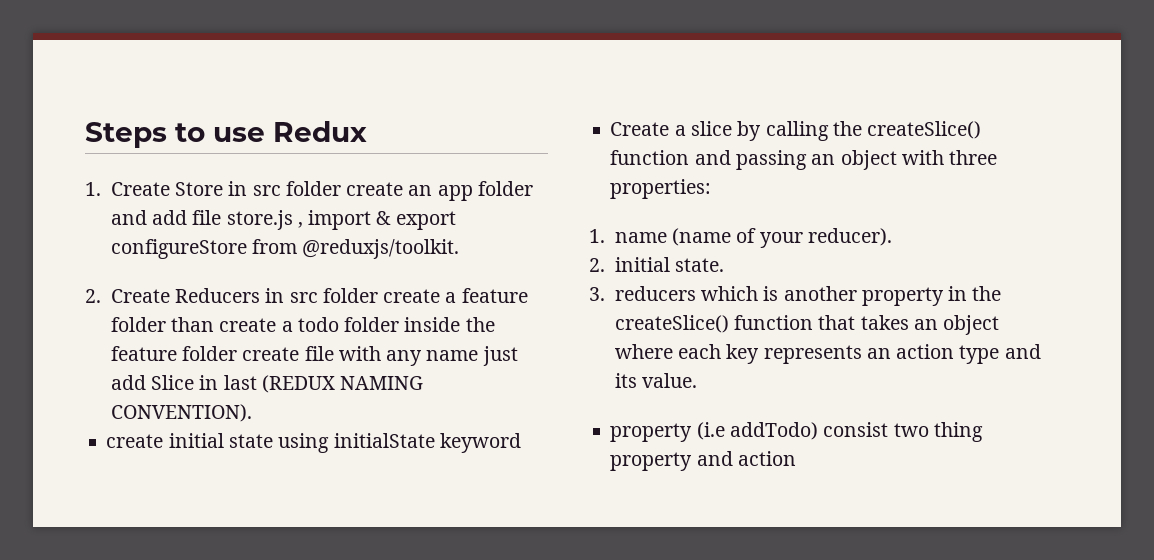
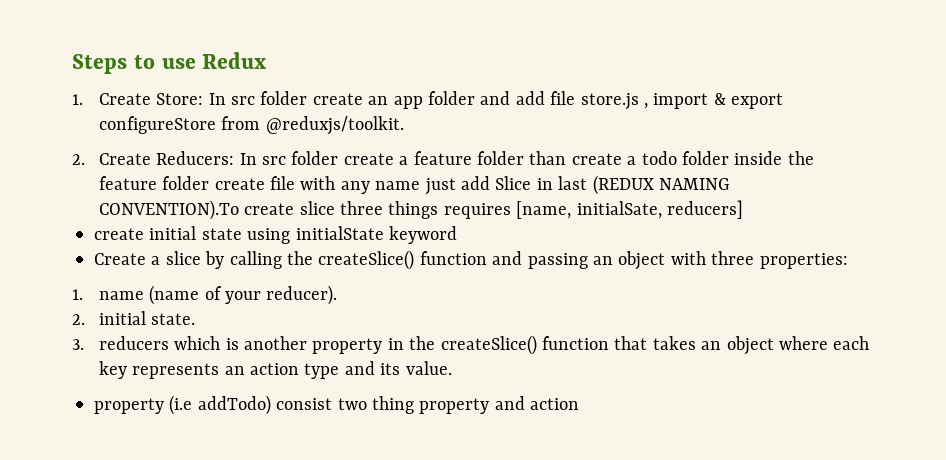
- 1. Create Store in src folder create an app folder and add file store.js , import & export configureStore from @reduxjs/toolkit.
+ 1. Create Store: In src folder create an app folder and add file store.js , import & export configureStore from @reduxjs/toolkit.
- 2. Create Reducers in src folder create a feature folder than create a todo folder inside the feature folder create file with any name just add Slice in last (REDUX NAMING CONVENTION).
+ 2. Create Reducers: In src folder create a feature folder than create a todo folder inside the feature folder create file with any name just add Slice in last (REDUX NAMING CONVENTION).To create slice three things requires [name, initialSate, reducers]

